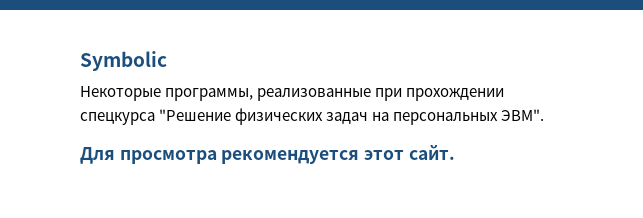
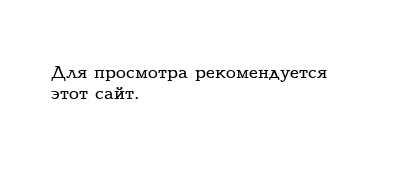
- Symbolic
- Некоторые программы, реализованные при прохождении спецкурса "Решение физических задач на персональных ЭВМ".

